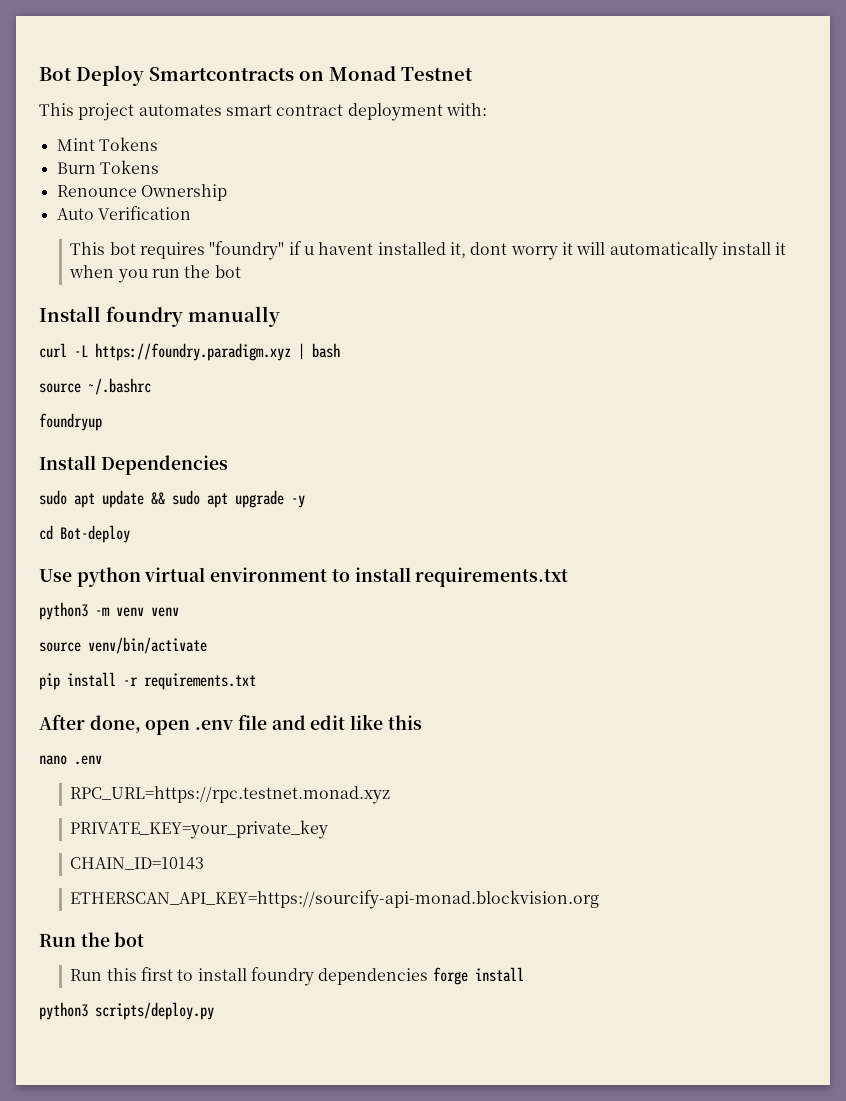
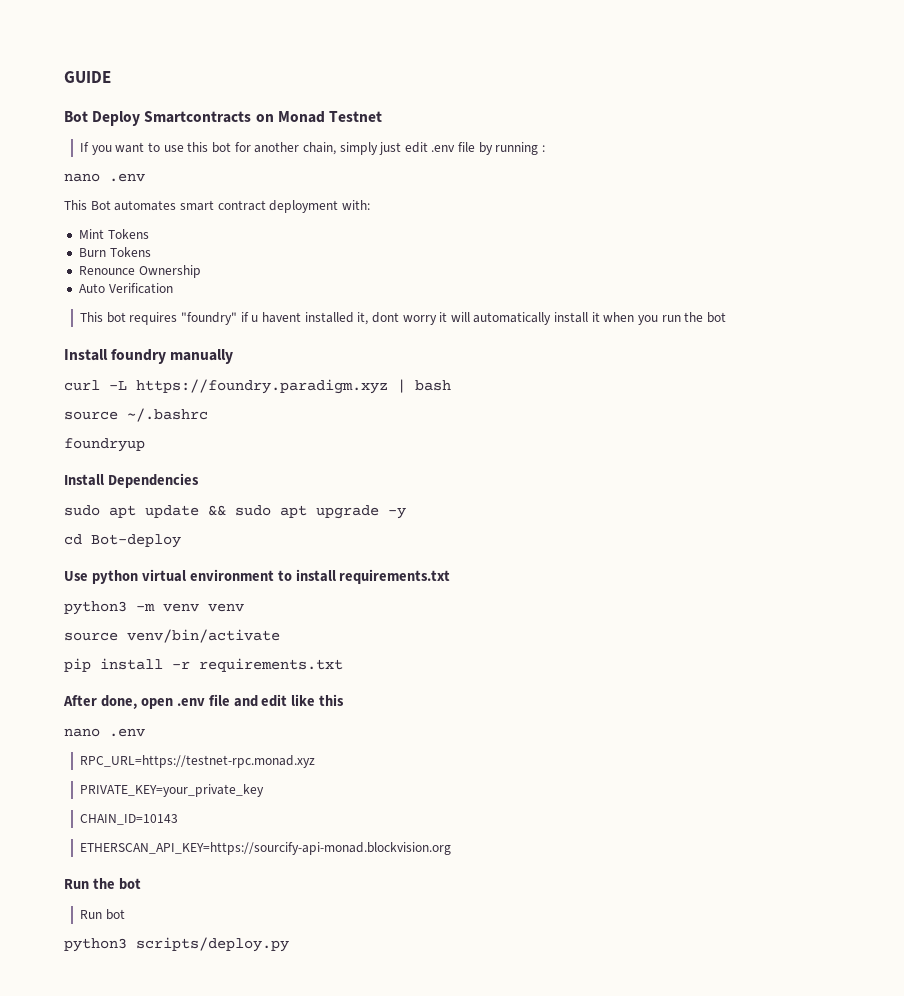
+ GUIDE
- This project automates smart contract deployment with:
+ If you want to use this bot for another chain, simply just edit .env file by running :
+ nano .env
+ This Bot automates smart contract deployment with:
- RPC_URL=https://rpc.testnet.monad.xyz
+ RPC_URL=https://testnet-rpc.monad.xyz
- Run this first to install foundry dependencies forge install
+ Run bot

